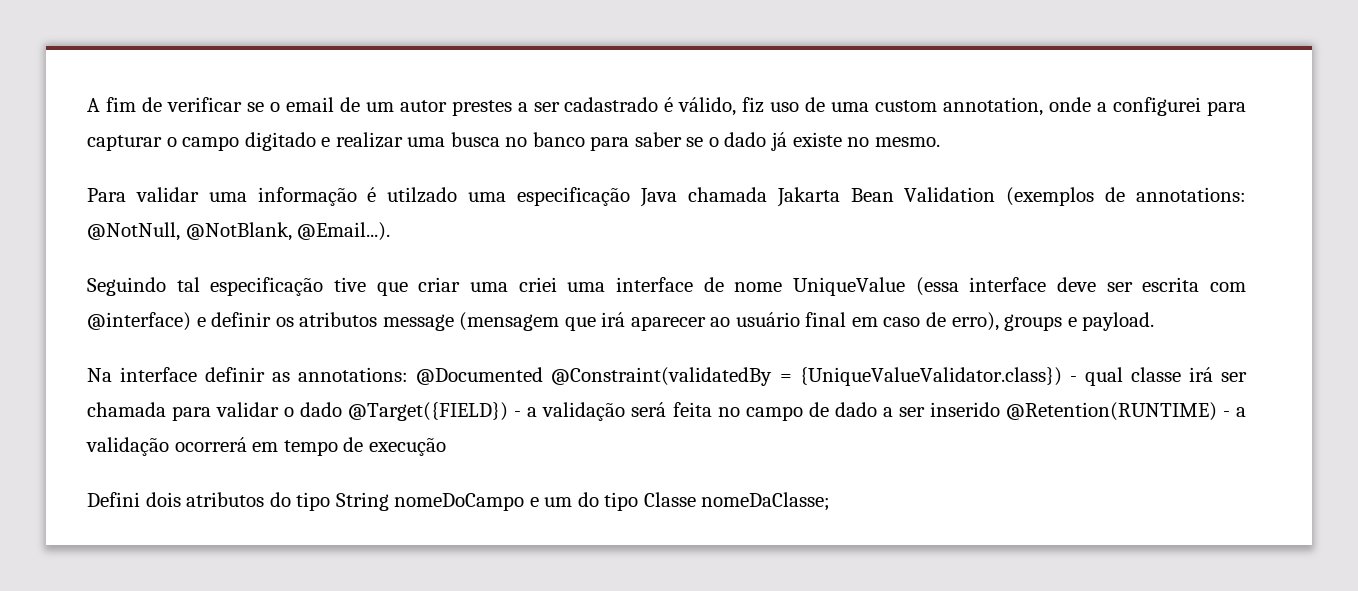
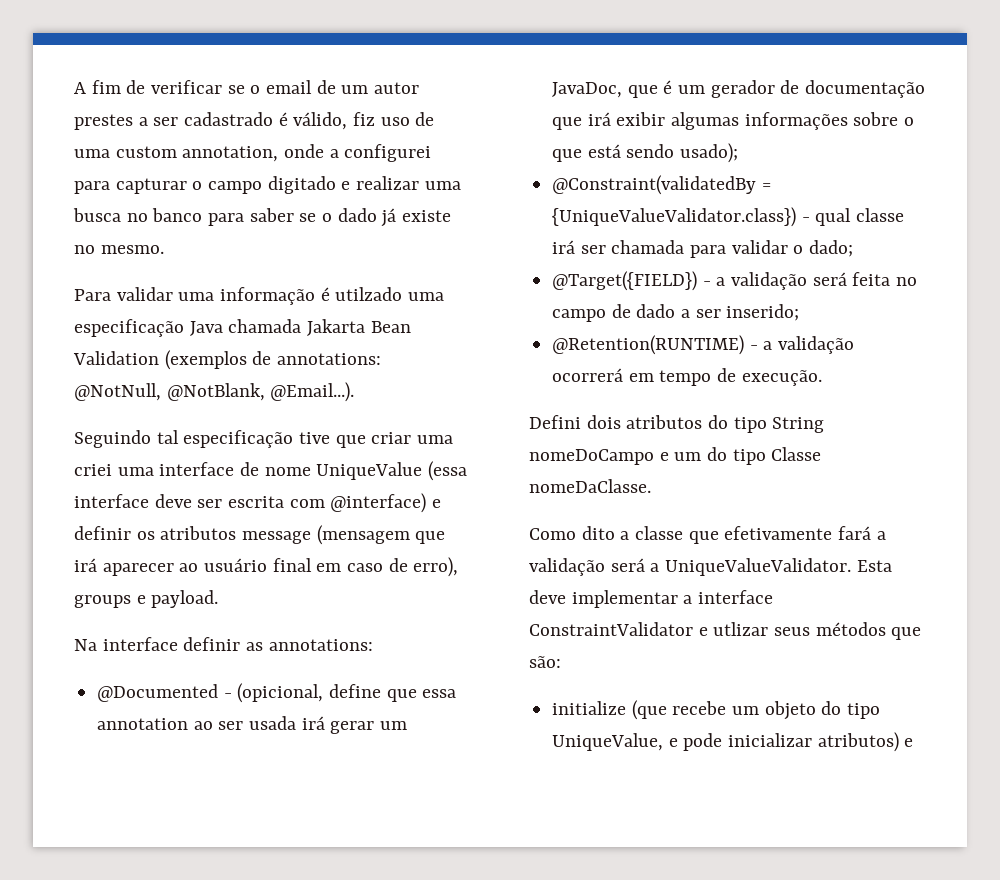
- Na interface definir as annotations: @Documented @Constraint(validatedBy = {UniqueValueValidator.class}) - qual classe irá ser chamada para validar o dado @Target({FIELD}) - a validação será feita no campo de dado a ser inserido @Retention(RUNTIME) - a validação ocorrerá em tempo de execução
+ Na interface definir as annotations:
+ @Documented - (opicional, define que essa annotation ao ser usada irá gerar um JavaDoc, que é um gerador de documentação que irá exibir algumas informações sobre o que está sendo usado);
+ @Constraint(validatedBy = {UniqueValueValidator.class}) - qual classe irá ser chamada para validar o dado;
+ @Target({FIELD}) - a validação será feita no campo de dado a ser inserido;
+ @Retention(RUNTIME) - a validação ocorrerá em tempo de execução.
- Defini dois atributos do tipo String nomeDoCampo e um do tipo Classe nomeDaClasse;
+ Defini dois atributos do tipo String nomeDoCampo e um do tipo Classe nomeDaClasse.
+ Como dito a classe que efetivamente fará a validação será a UniqueValueValidator. Esta deve implementar a interface ConstraintValidator e utlizar seus métodos que são:
+ initialize (que recebe um objeto do tipo UniqueValue, e pode inicializar atributos) e

